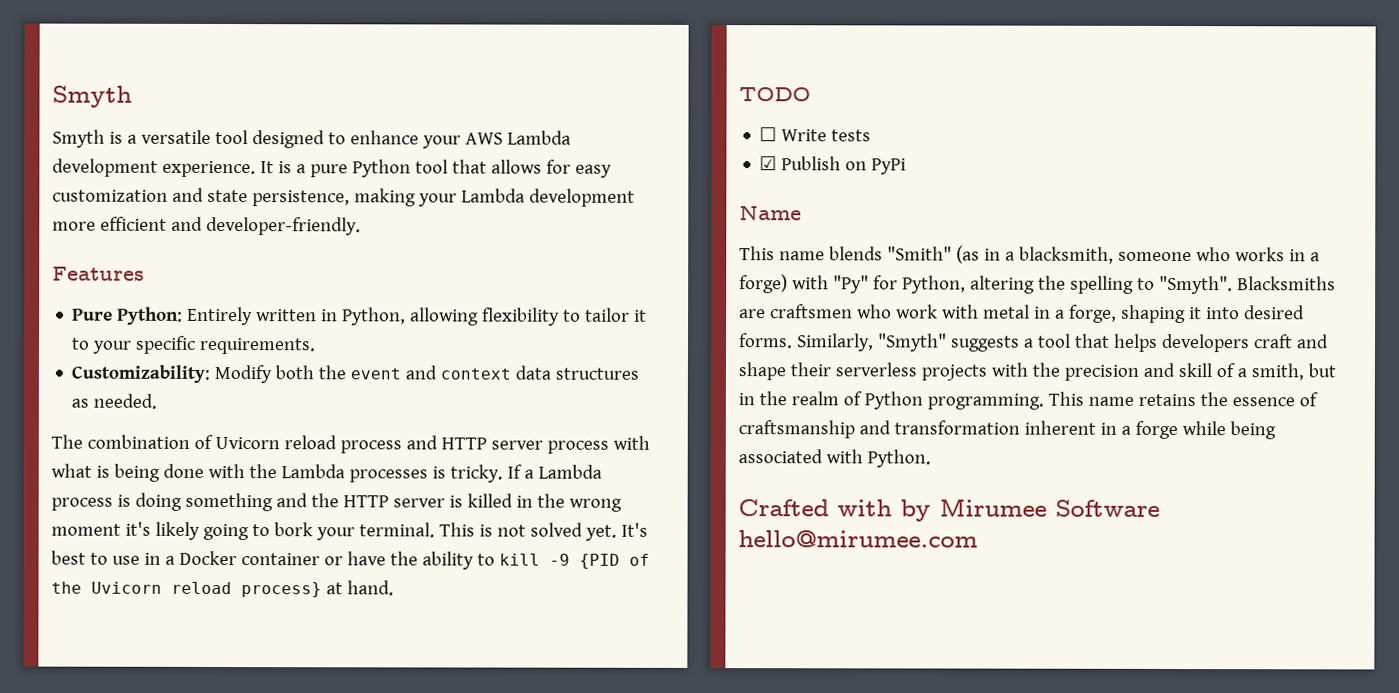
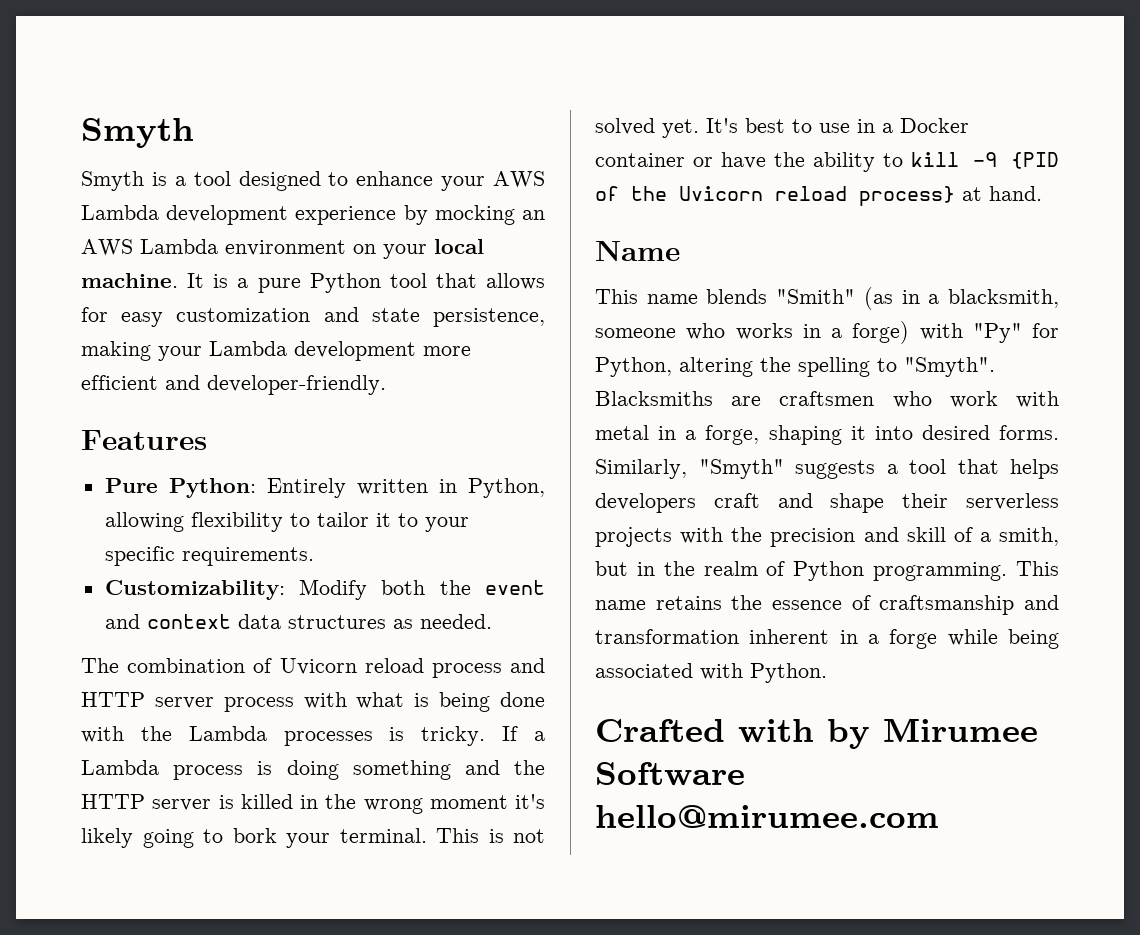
- Smyth is a versatile tool designed to enhance your AWS Lambda development experience.
+ Smyth is a tool designed to enhance your AWS Lambda development experience by mocking an AWS Lambda environment on your local machine.
- TODO
- ☐ Write tests
- ☑ Publish on PyPi

